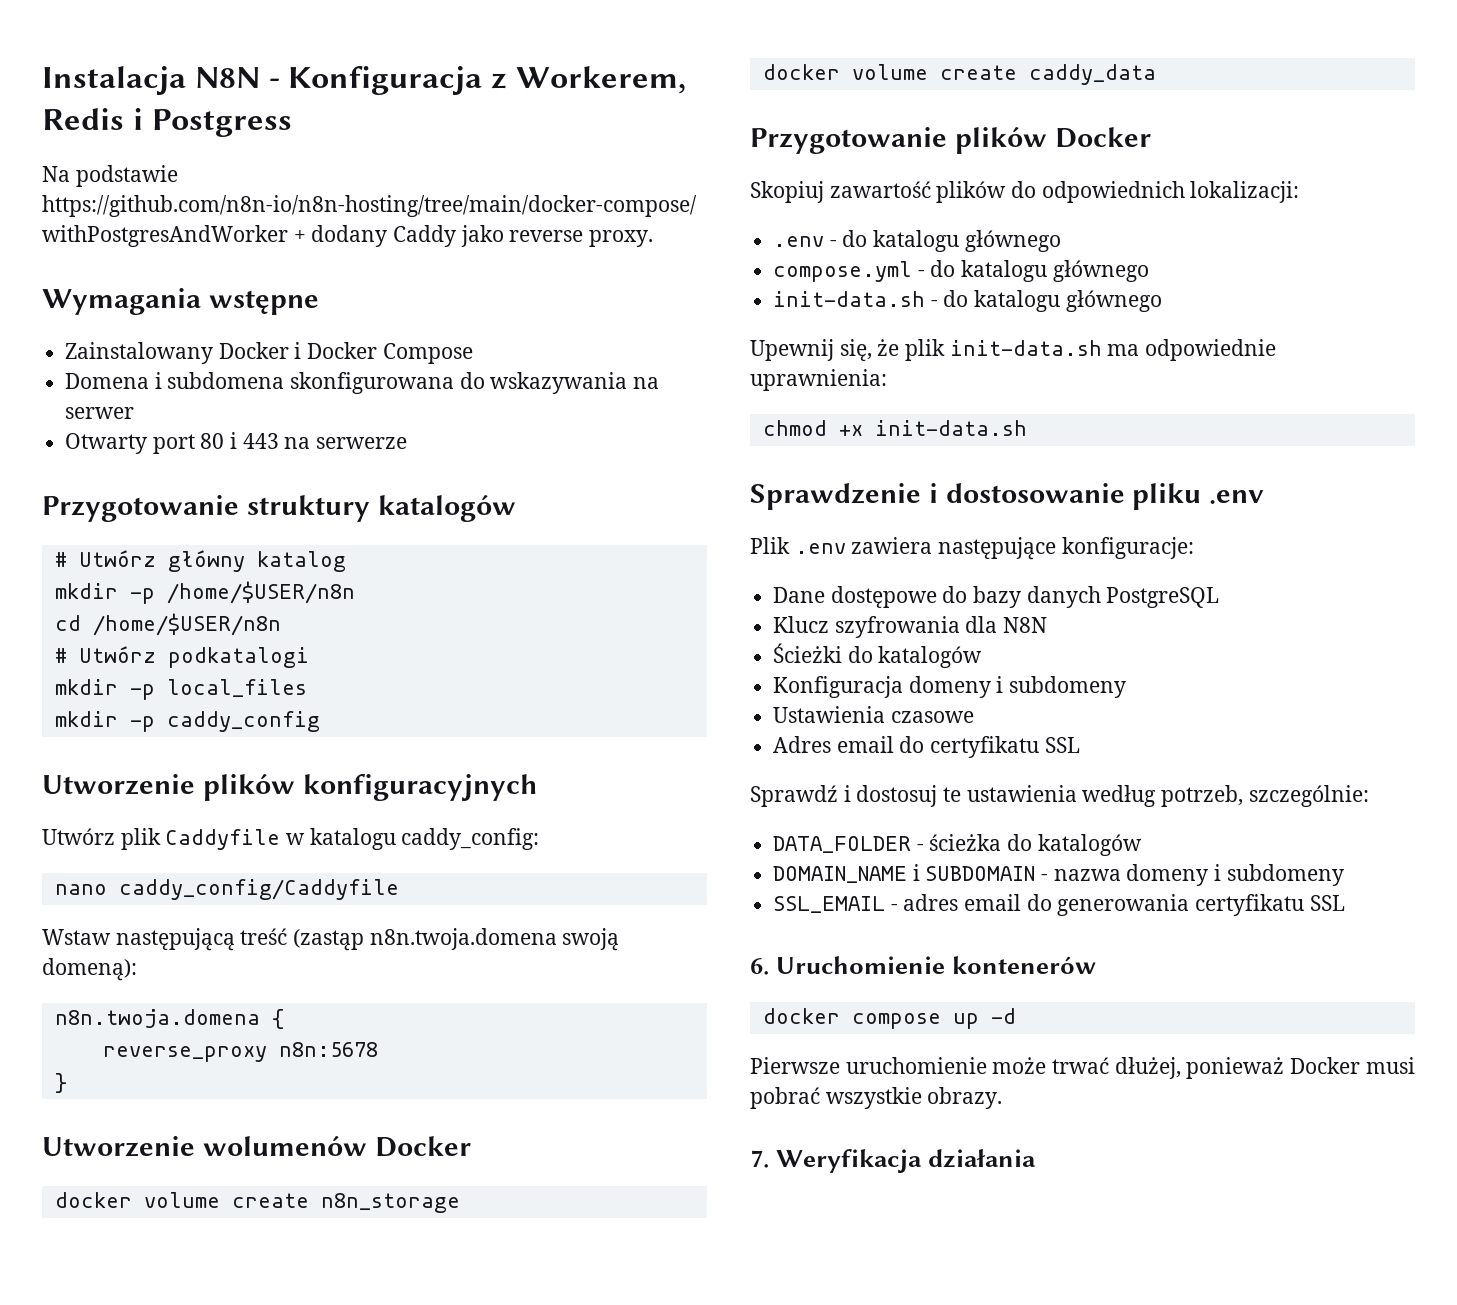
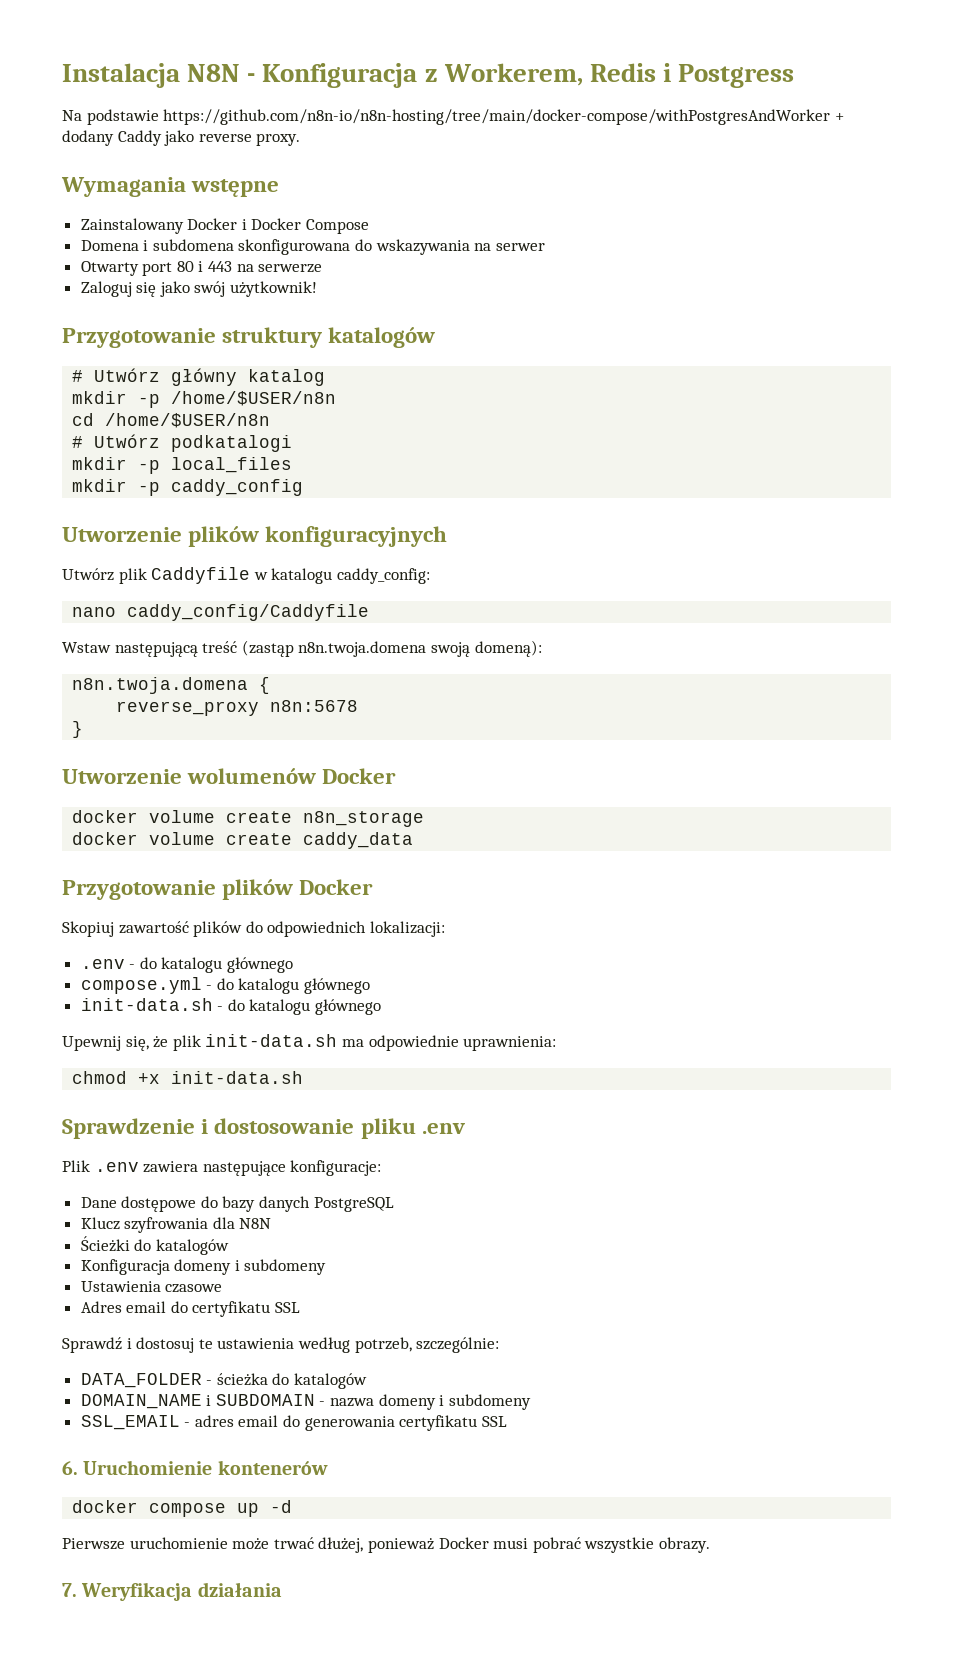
+ Zaloguj się jako swój użytkownik!

